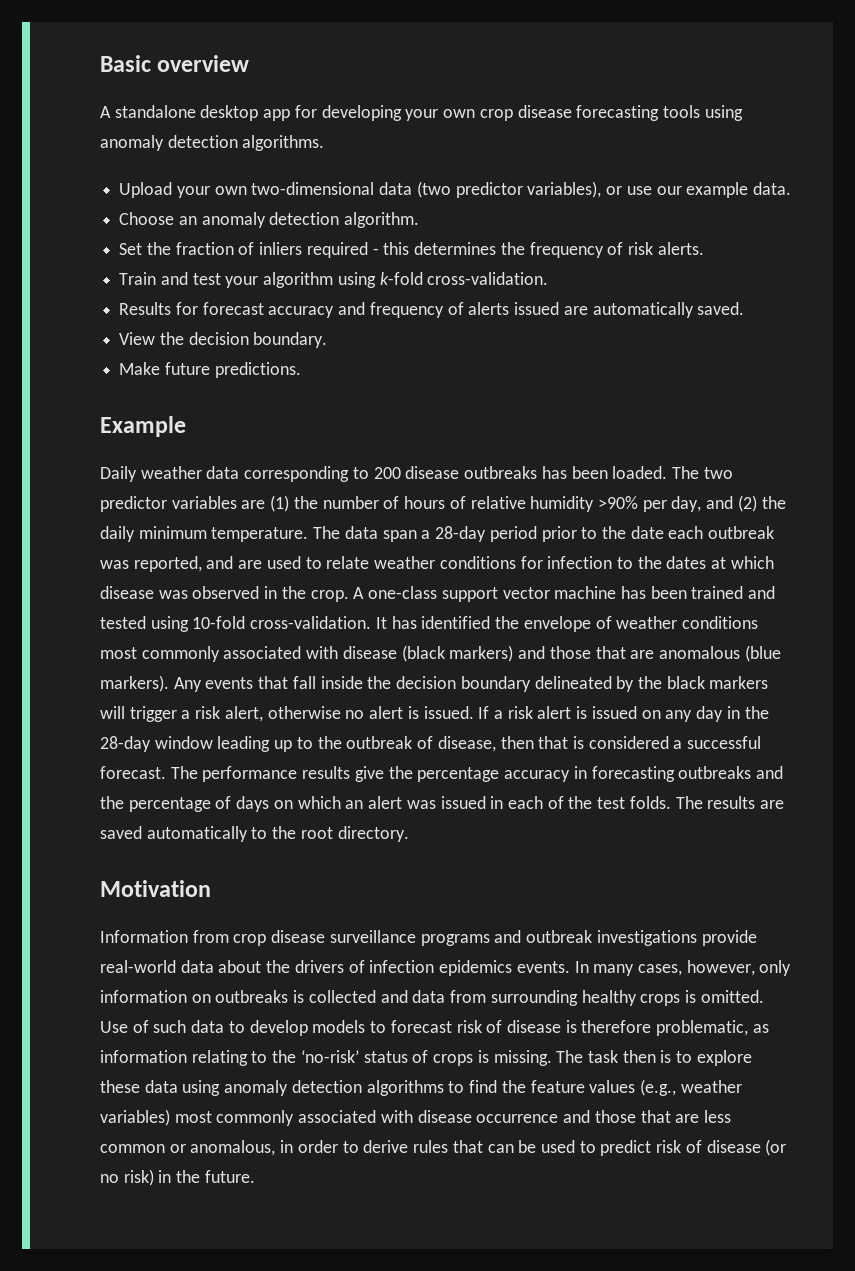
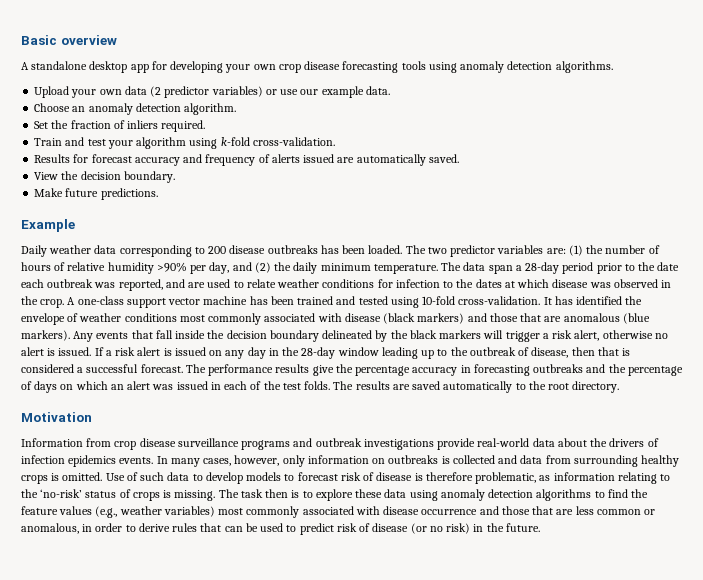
- Upload your own two-dimensional data (two predictor variables), or use our example data.
+ Upload your own data (2 predictor variables) or use our example data.
- Set the fraction of inliers required - this determines the frequency of risk alerts.
+ Set the fraction of inliers required.
- The two predictor variables are (1) the number of hours of relative humidity >90% per day, and (2) the daily minimum temperature.
+ The two predictor variables are: (1) the number of hours of relative humidity >90% per day, and (2) the daily minimum temperature.

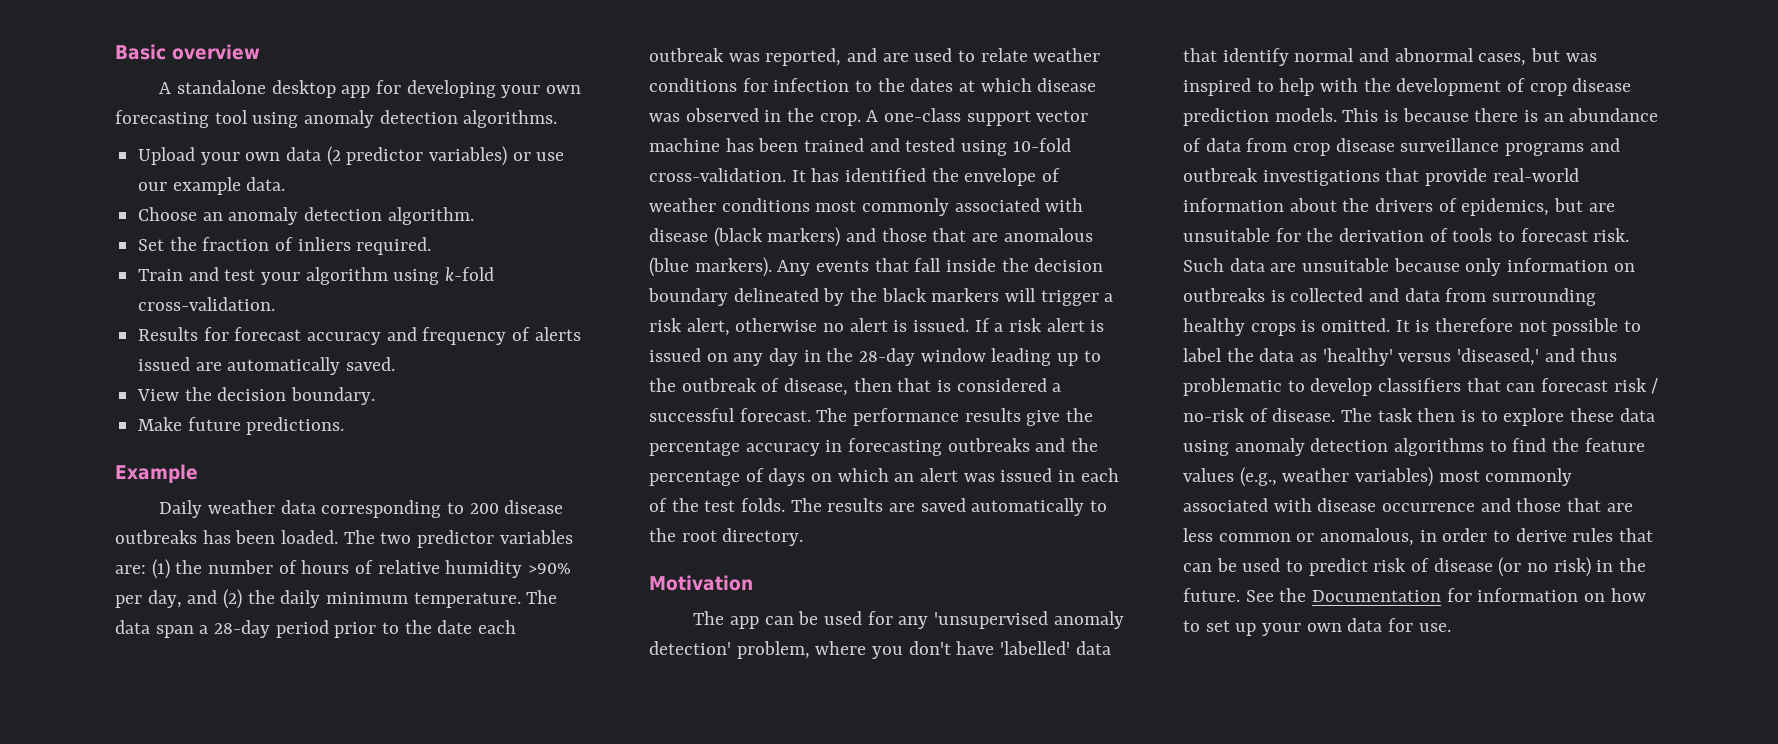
- A standalone desktop app for developing your own crop disease forecasting tools using anomaly detection algorithms.
+ A standalone desktop app for developing your own forecasting tool using anomaly detection algorithms.
- Information from crop disease surveillance programs and outbreak investigations provide real-world data about the drivers of infection epidemics events. In many cases, however, only information on outbreaks is collected and data from surrounding healthy crops is omitted.
+ The app can be used for any 'unsupervised anomaly detection' problem, where you don't have 'labelled' data that identify normal and abnormal cases, but was inspired to help with the development of crop disease prediction models. This is because there is an abundance of data from crop disease surveillance programs and outbreak investigations that provide real-world information about the drivers of epidemics, but are unsuitable for the derivation of tools to forecast risk. Such data are unsuitable because only information on outbreaks is collected and data from surrounding healthy crops is omitted.
- Use of such data to develop models to forecast risk of disease is therefore problematic, as information relating to the ‘no-risk’ status of crops is missing.
+ It is therefore not possible to label the data as 'healthy' versus 'diseased,' and thus problematic to develop classifiers that can forecast risk / no-risk of disease.
+ See the Documentation for information on how to set up your own data for use.

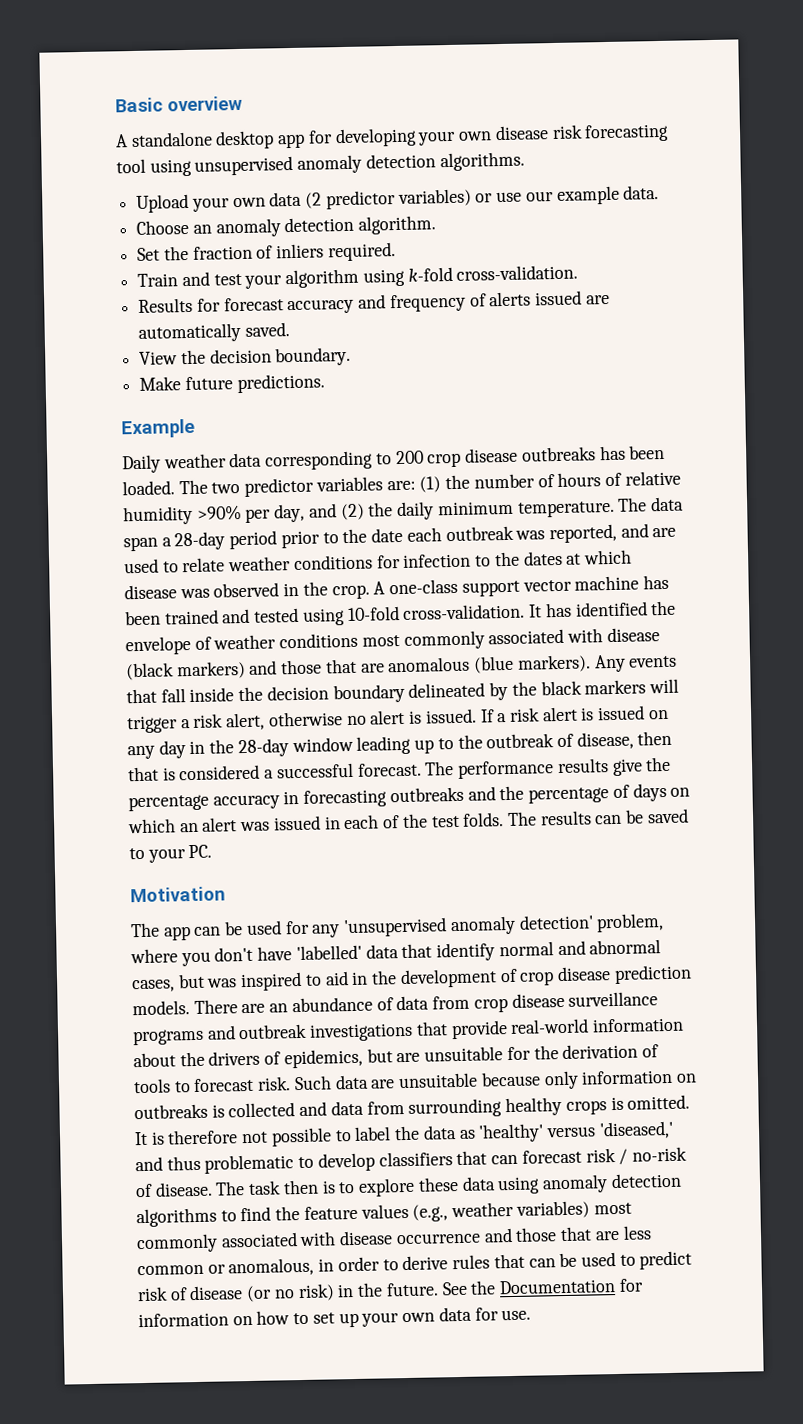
- A standalone desktop app for developing your own forecasting tool using anomaly detection algorithms.
+ A standalone desktop app for developing your own disease risk forecasting tool using unsupervised anomaly detection algorithms.
- Daily weather data corresponding to 200 disease outbreaks has been loaded.
+ Daily weather data corresponding to 200 crop disease outbreaks has been loaded.
- The results are saved automatically to the root directory.
+ The results can be saved to your PC.
- The app can be used for any 'unsupervised anomaly detection' problem, where you don't have 'labelled' data that identify normal and abnormal cases, but was inspired to help with the development of crop disease prediction models.
+ The app can be used for any 'unsupervised anomaly detection' problem, where you don't have 'labelled' data that identify normal and abnormal cases, but was inspired to aid in the development of crop disease prediction models.
- This is because there is an abundance of data from crop disease surveillance programs and outbreak investigations that provide real-world information about the drivers of epidemics, but are unsuitable for the derivation of tools to forecast risk.
+ There are an abundance of data from crop disease surveillance programs and outbreak investigations that provide real-world information about the drivers of epidemics, but are unsuitable for the derivation of tools to forecast risk.

